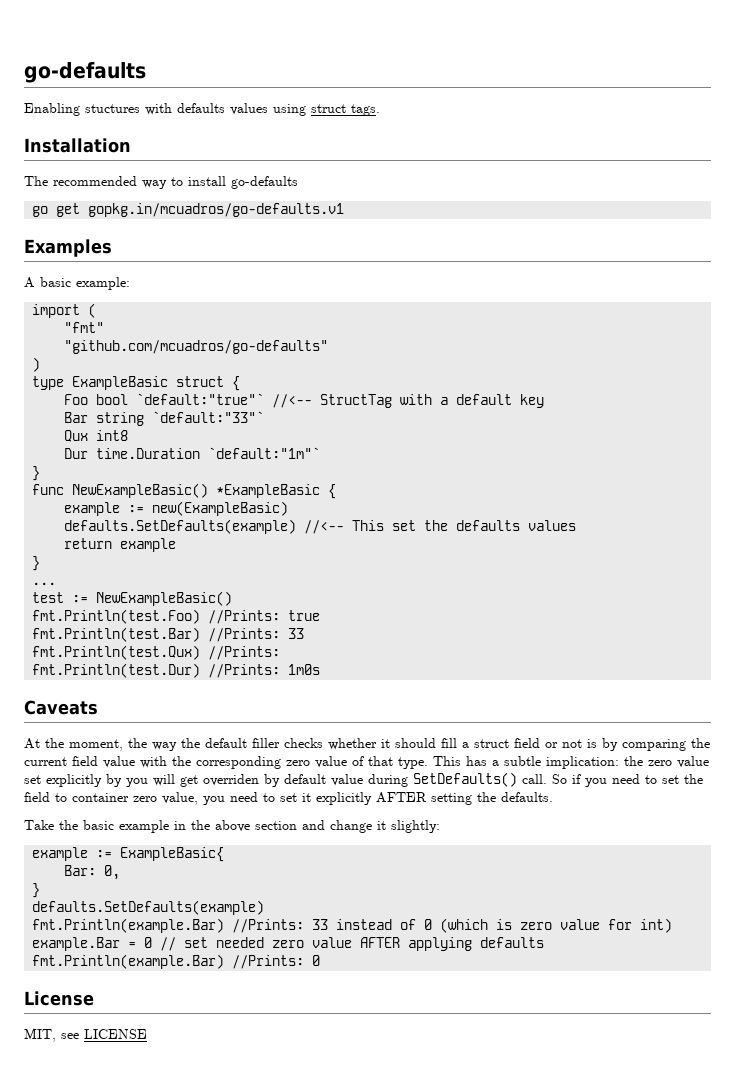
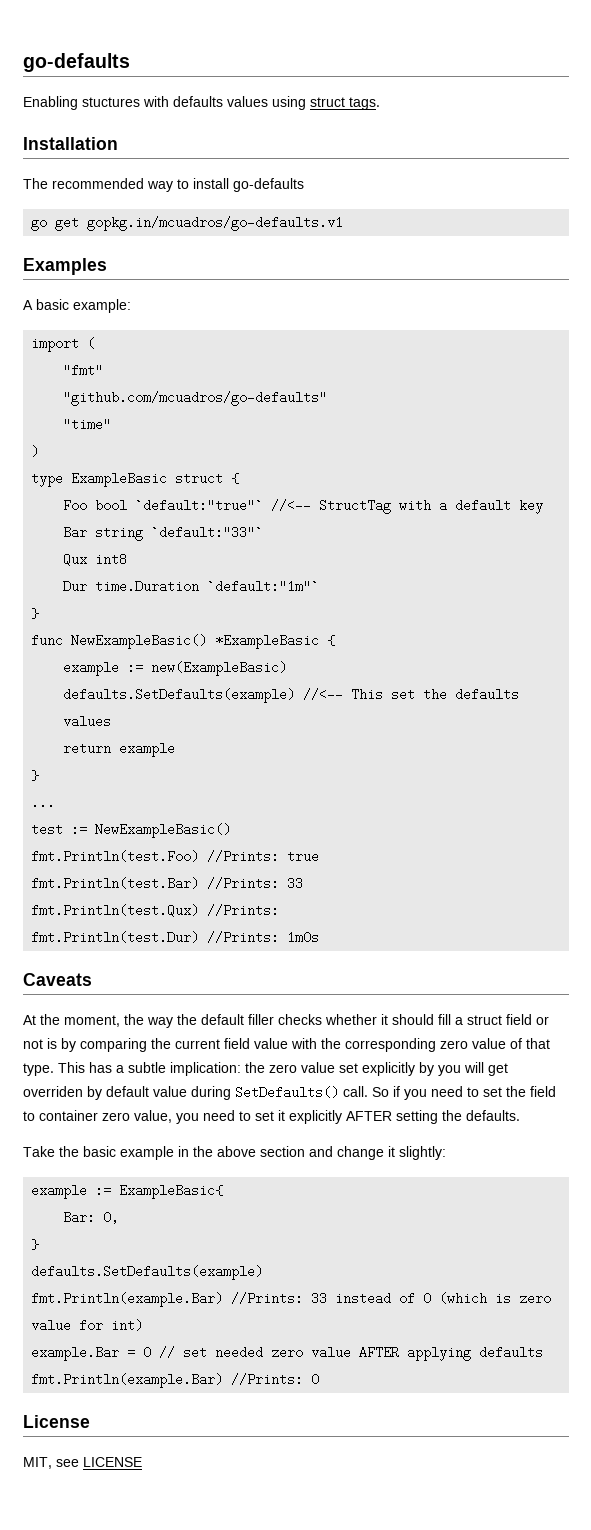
+ "time"

